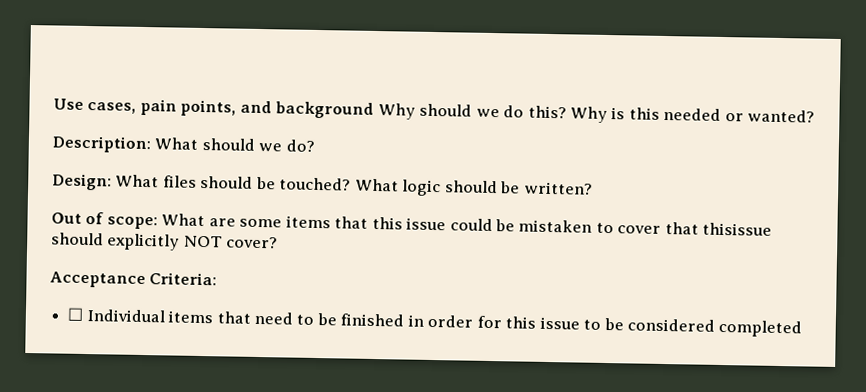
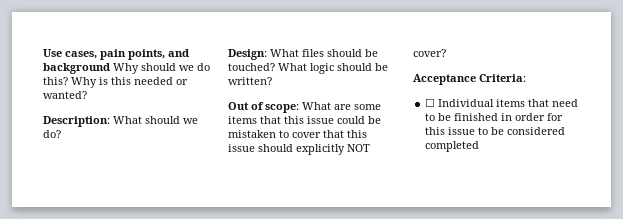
- Out of scope: What are some items that this issue could be mistaken to cover that thisissue should explicitly NOT cover?
+ Out of scope: What are some items that this issue could be mistaken to cover that this issue should explicitly NOT cover?

